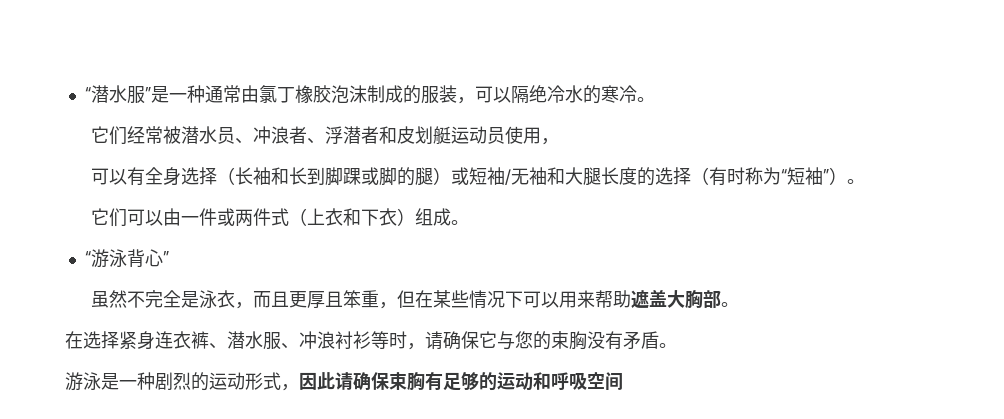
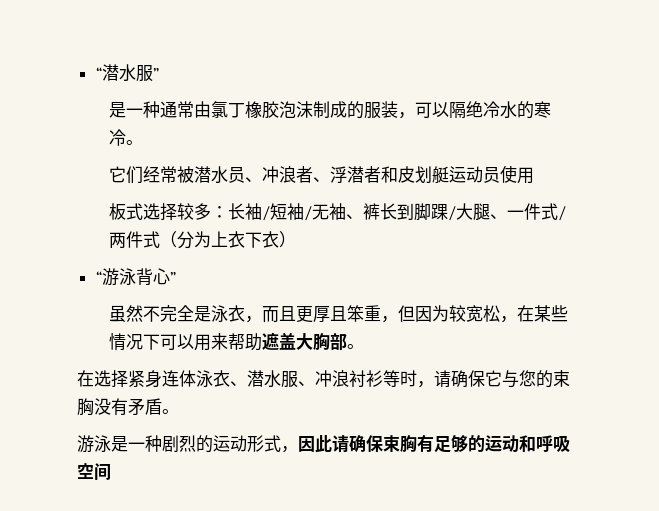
- “潜水服”是一种通常由氯丁橡胶泡沫制成的服装，可以隔绝冷水的寒冷。
+ “潜水服”
+ 是一种通常由氯丁橡胶泡沫制成的服装，可以隔绝冷水的寒冷。
- 它们经常被潜水员、冲浪者、浮潜者和皮划艇运动员使用，
- 可以有全身选择（长袖和长到脚踝或脚的腿）或短袖/无袖和大腿长度的选择（有时称为“短袖”）。
- 它们可以由一件或两件式（上衣和下衣）组成。
+ 它们经常被潜水员、冲浪者、浮潜者和皮划艇运动员使用
+ 板式选择较多：长袖/短袖/无袖、裤长到脚踝/大腿、一件式/两件式（分为上衣下衣）
- 虽然不完全是泳衣，而且更厚且笨重，但在某些情况下可以用来帮助遮盖大胸部。
+ 虽然不完全是泳衣，而且更厚且笨重，但因为较宽松，在某些情况下可以用来帮助遮盖大胸部。
- 在选择紧身连衣裤、潜水服、冲浪衬衫等时，请确保它与您的束胸没有矛盾。
+ 在选择紧身连体泳衣、潜水服、冲浪衬衫等时，请确保它与您的束胸没有矛盾。

